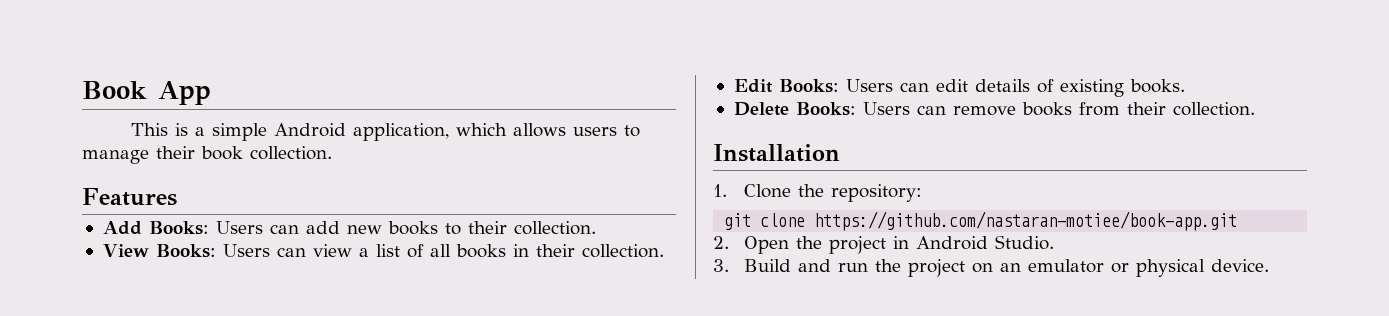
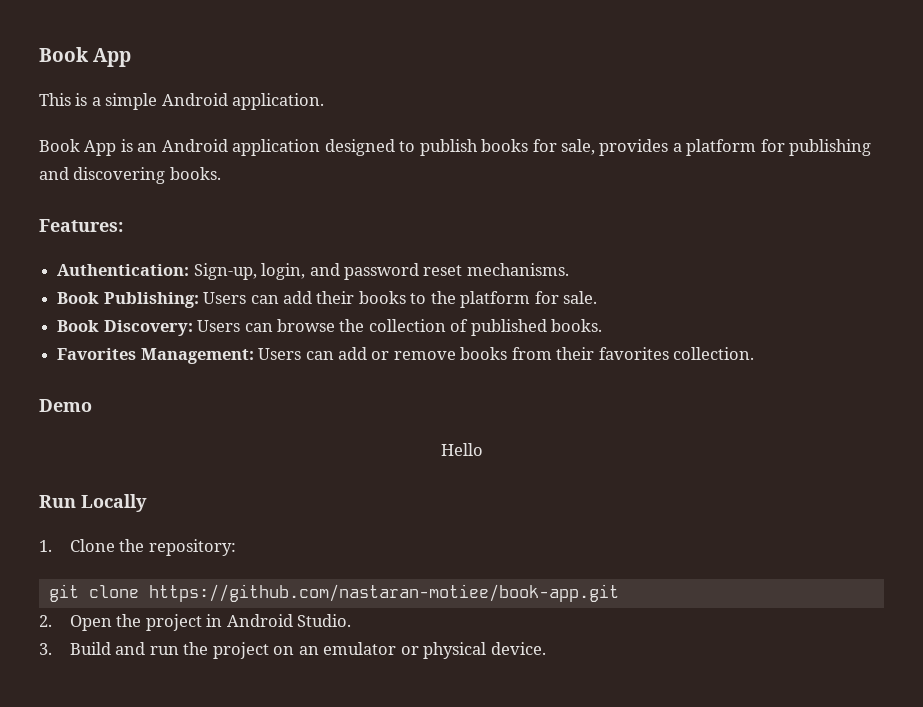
- This is a simple Android application, which allows users to manage their book collection.
- Features
- Add Books: Users can add new books to their collection.
- View Books: Users can view a list of all books in their collection.
- Edit Books: Users can edit details of existing books.
- Delete Books: Users can remove books from their collection.
- Installation
+ This is a simple Android application.
+ Book App is an Android application designed to publish books for sale, provides a platform for publishing and discovering books.
+ Features:
+ Authentication: Sign-up, login, and password reset mechanisms.
+ Book Publishing: Users can add their books to the platform for sale.
+ Book Discovery: Users can browse the collection of published books.
+ Favorites Management: Users can add or remove books from their favorites collection.
+ Demo
+ Hello
+ Run Locally

